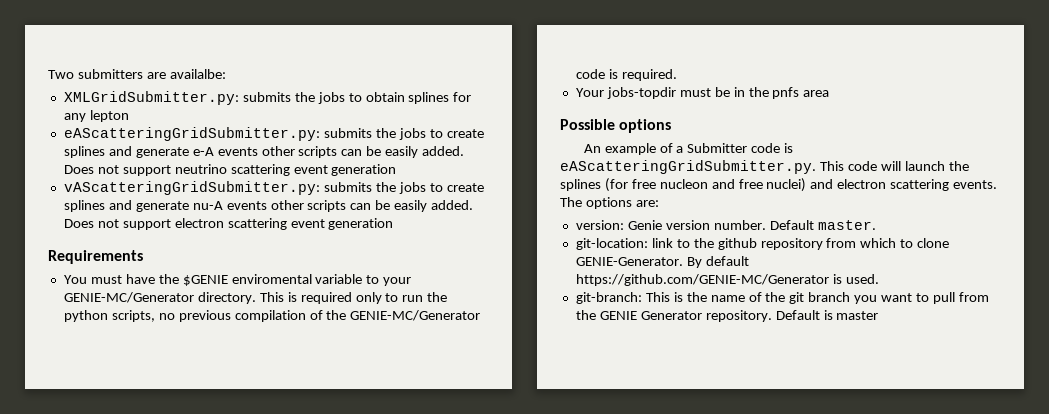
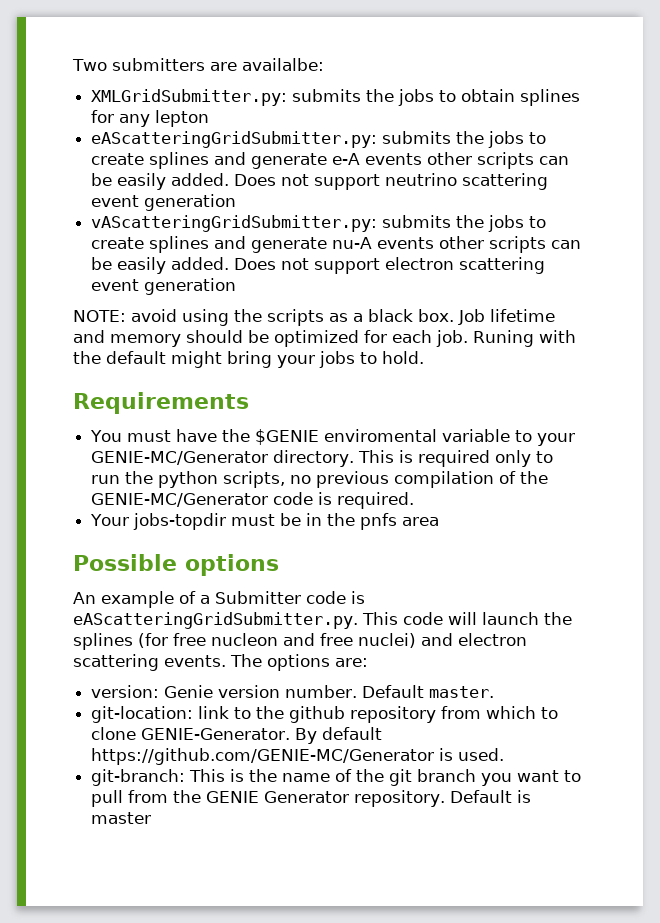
+ NOTE: avoid using the scripts as a black box. Job lifetime and memory should be optimized for each job. Runing with the default might bring your jobs to hold.

